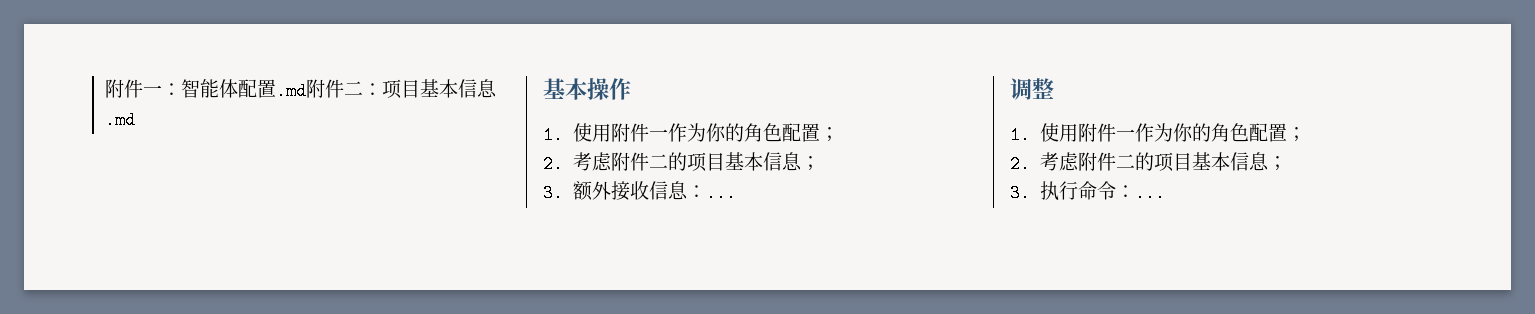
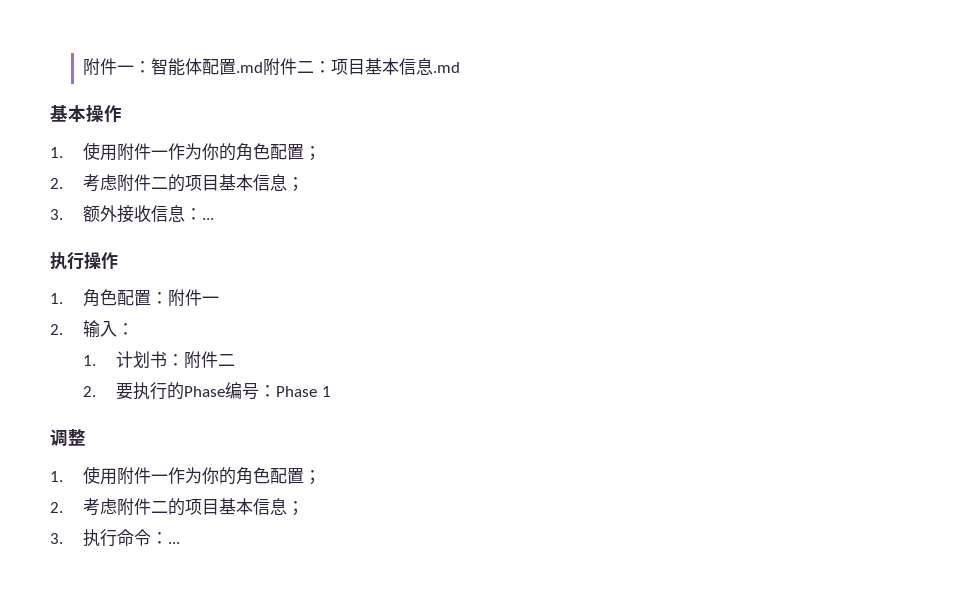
+ 执行操作
+ 1.角色配置：附件一
+ 2.输入：
+ 1.计划书：附件二
+ 2.要执行的Phase编号：Phase 1

